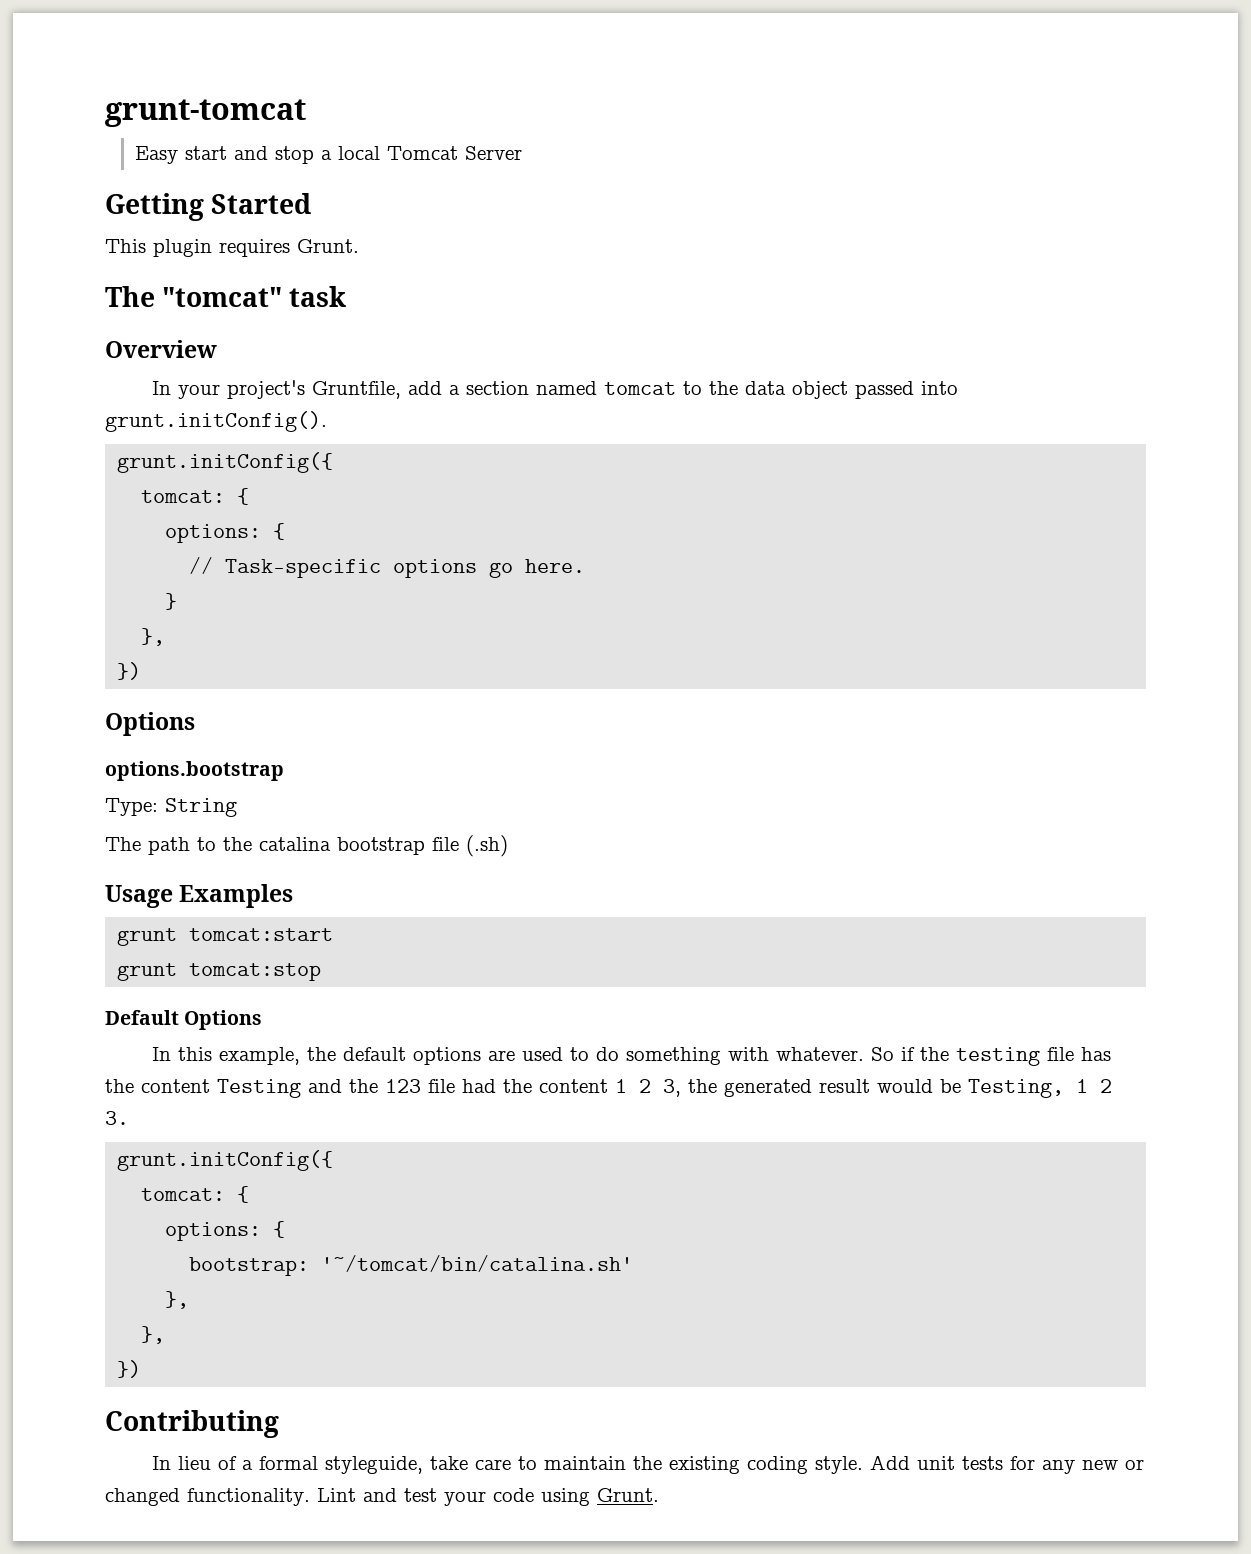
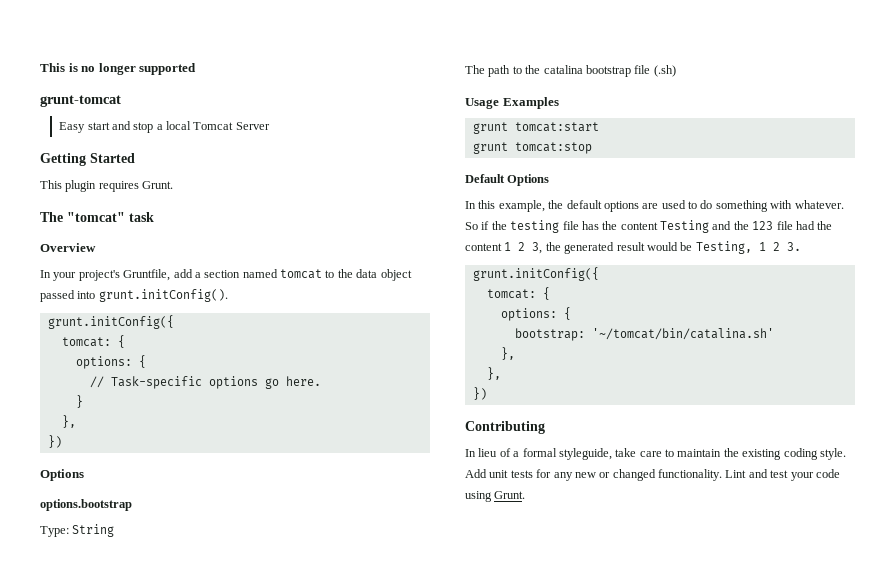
+ This is no longer supported

